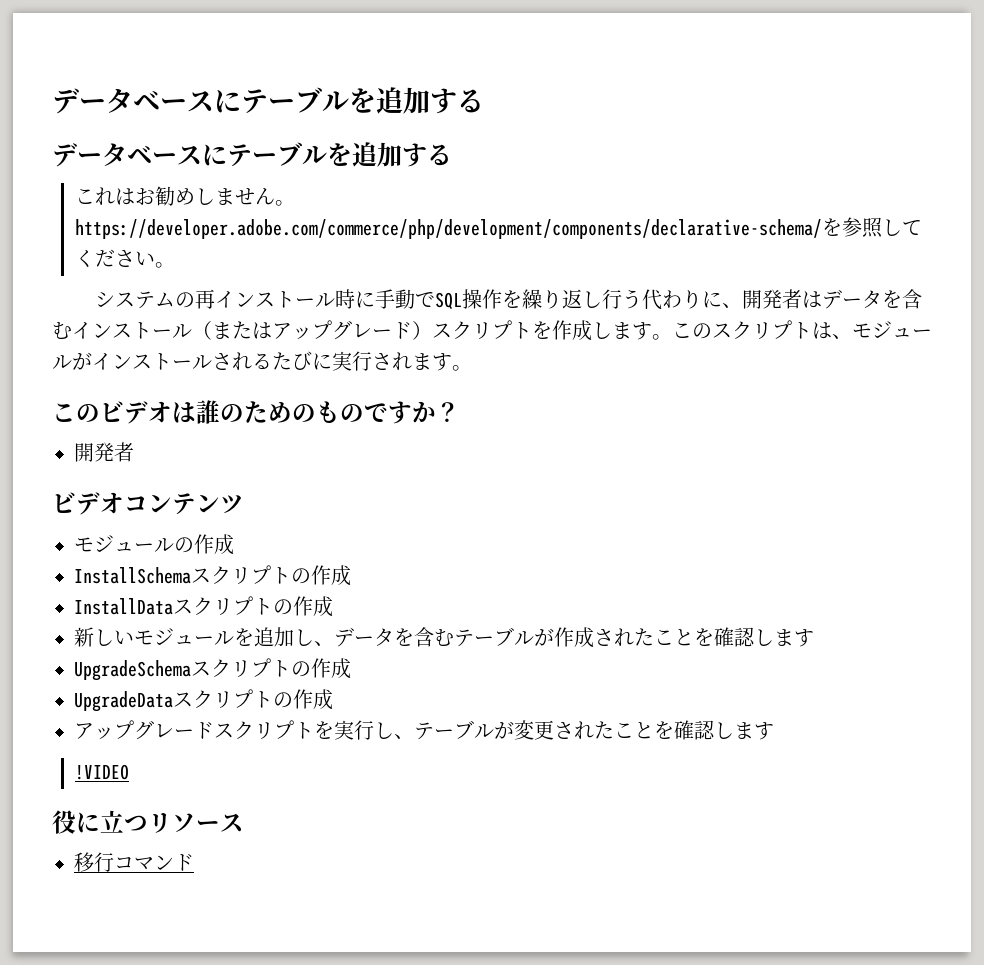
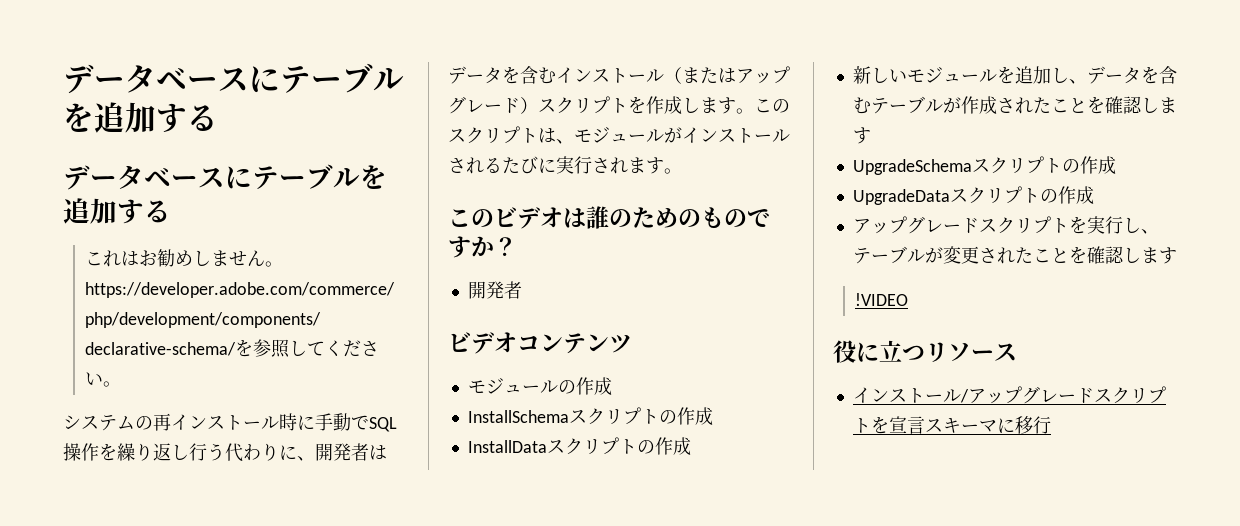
- 移行コマンド
+ インストール/アップグレードスクリプトを宣言スキーマに移行

